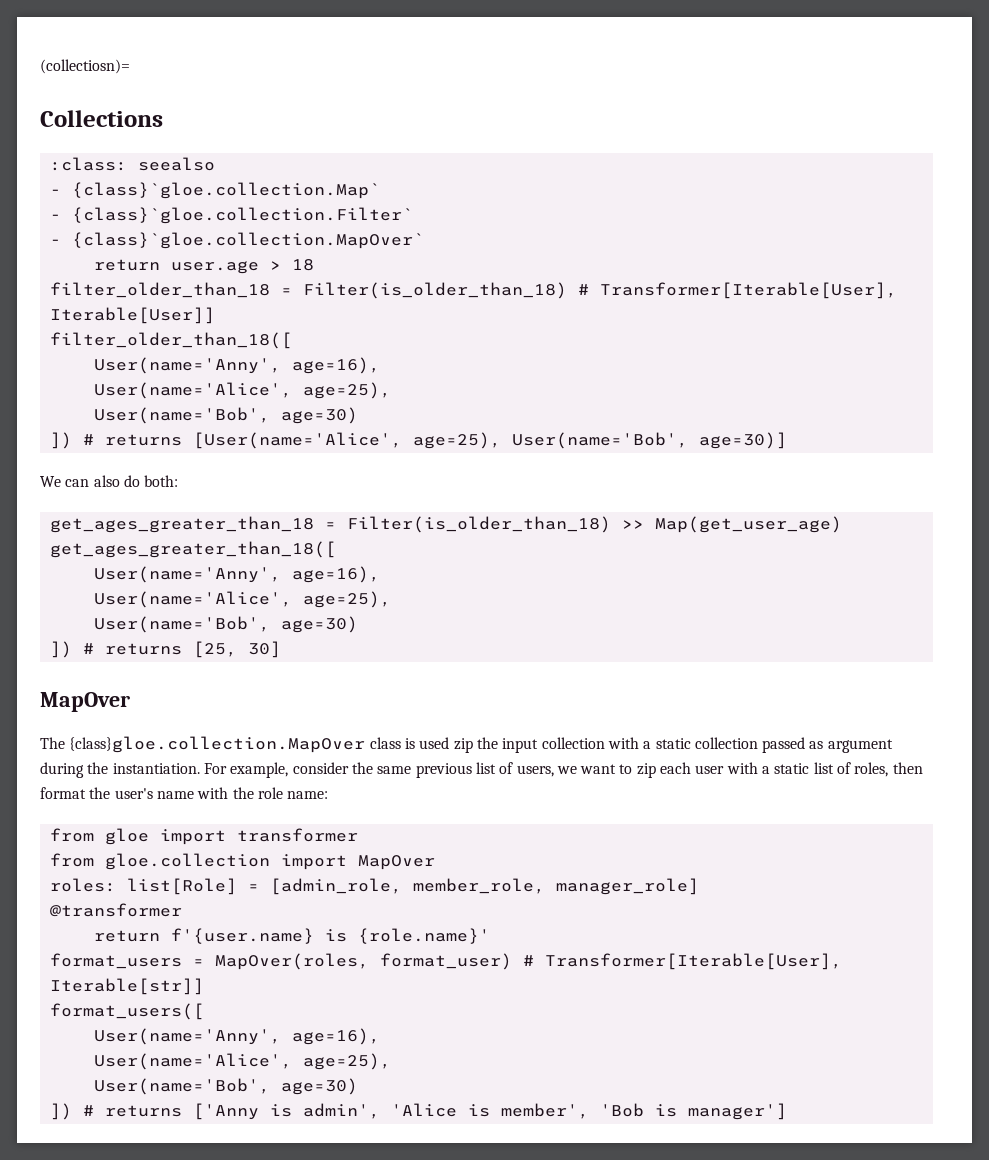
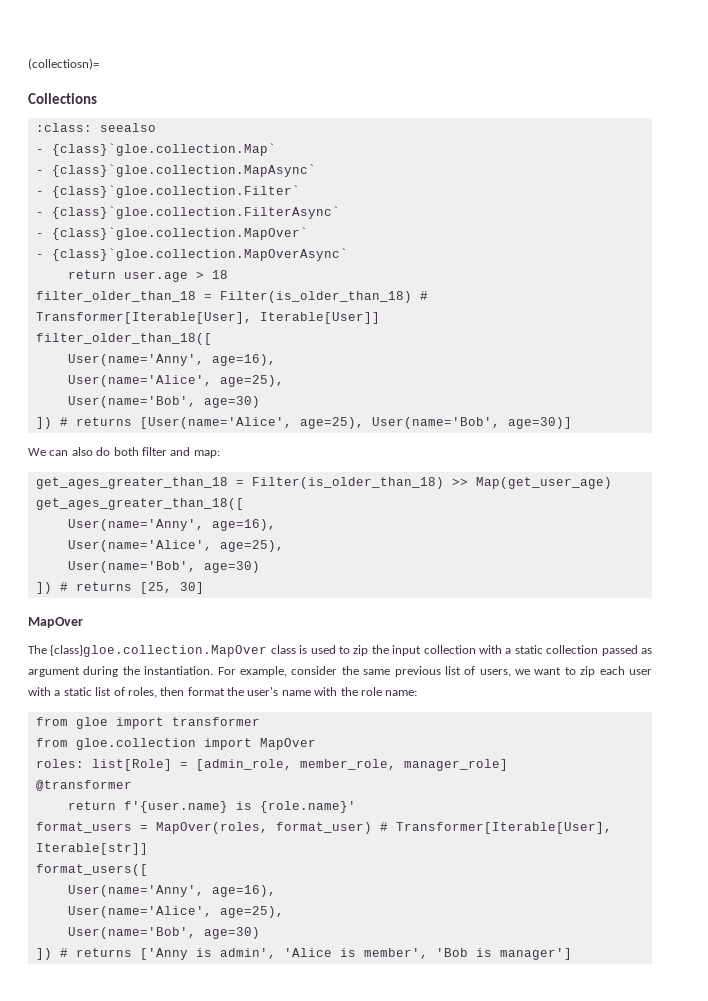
+ - {class}`gloe.collection.MapAsync`
+ - {class}`gloe.collection.FilterAsync`
+ - {class}`gloe.collection.MapOverAsync`
- We can also do both:
+ We can also do both filter and map:
- The {class}gloe.collection.MapOver class is used zip the input collection with a static collection passed as argument during the instantiation.
+ The {class}gloe.collection.MapOver class is used to zip the input collection with a static collection passed as argument during the instantiation.

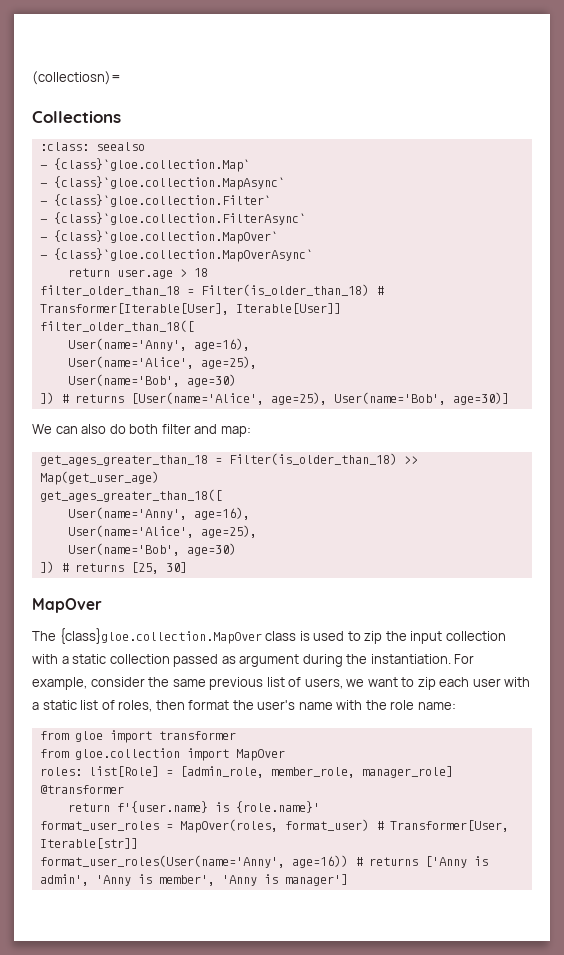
- format_users = MapOver(roles, format_user) # Transformer[Iterable[User], Iterable[str]]
+ format_user_roles = MapOver(roles, format_user) # Transformer[User, Iterable[str]]
- format_users([
- User(name='Anny', age=16),
- User(name='Alice', age=25),
- User(name='Bob', age=30)
- ]) # returns ['Anny is admin', 'Alice is member', 'Bob is manager']
+ format_user_roles(User(name='Anny', age=16)) # returns ['Anny is admin', 'Anny is member', 'Anny is manager']

